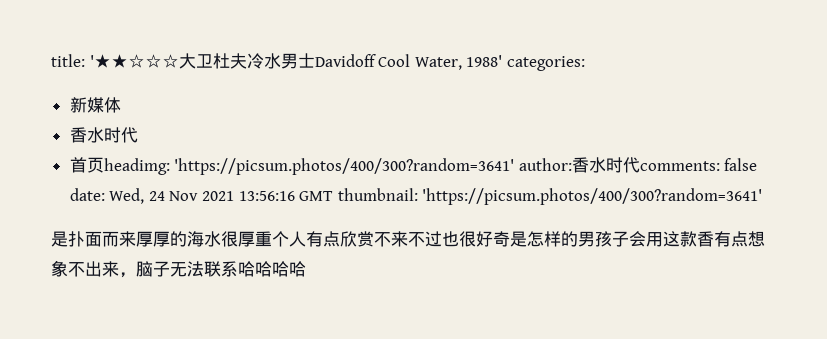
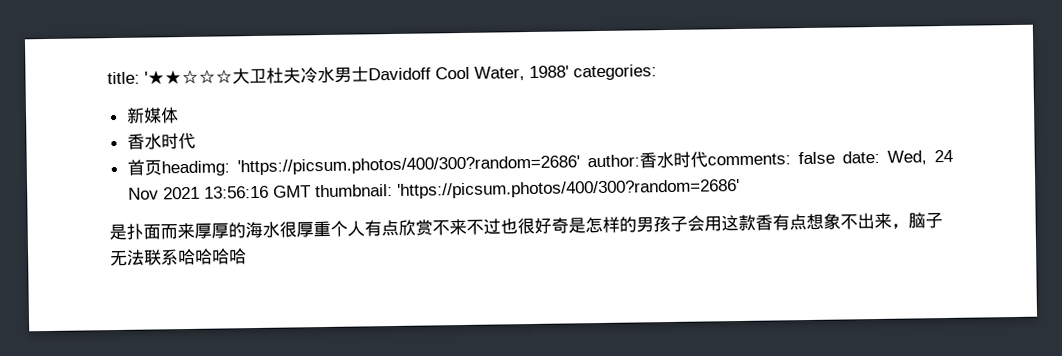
- 首页headimg: 'https://picsum.photos/400/300?random=3641' author:香水时代comments: false date: Wed, 24 Nov 2021 13:56:16 GMT thumbnail: 'https://picsum.photos/400/300?random=3641'
+ 首页headimg: 'https://picsum.photos/400/300?random=2686' author:香水时代comments: false date: Wed, 24 Nov 2021 13:56:16 GMT thumbnail: 'https://picsum.photos/400/300?random=2686'

